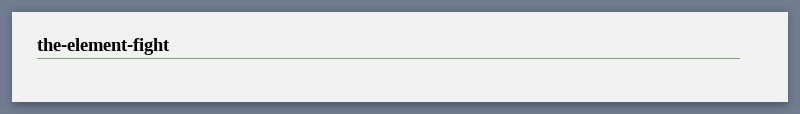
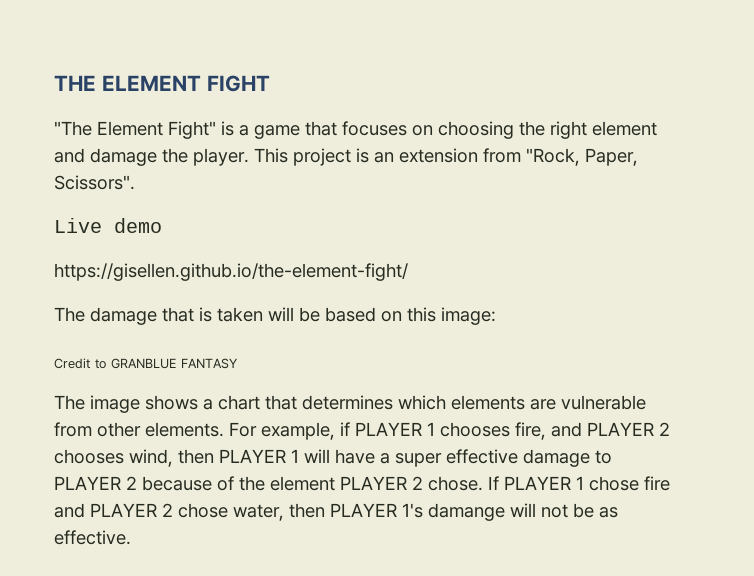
- the-element-fight
+ THE ELEMENT FIGHT
+ "The Element Fight" is a game that focuses on choosing the right element and damage the player. This project is an extension from "Rock, Paper, Scissors".
+ Live demo
+ https://gisellen.github.io/the-element-fight/
+ The damage that is taken will be based on this image:
+ Credit to GRANBLUE FANTASY
+ The image shows a chart that determines which elements are vulnerable from other elements. For example, if PLAYER 1 chooses fire, and PLAYER 2 chooses wind, then PLAYER 1 will have a super effective damage to PLAYER 2 because of the element PLAYER 2 chose. If PLAYER 1 chose fire and PLAYER 2 chose water, then PLAYER 1's damange will not be as effective.

